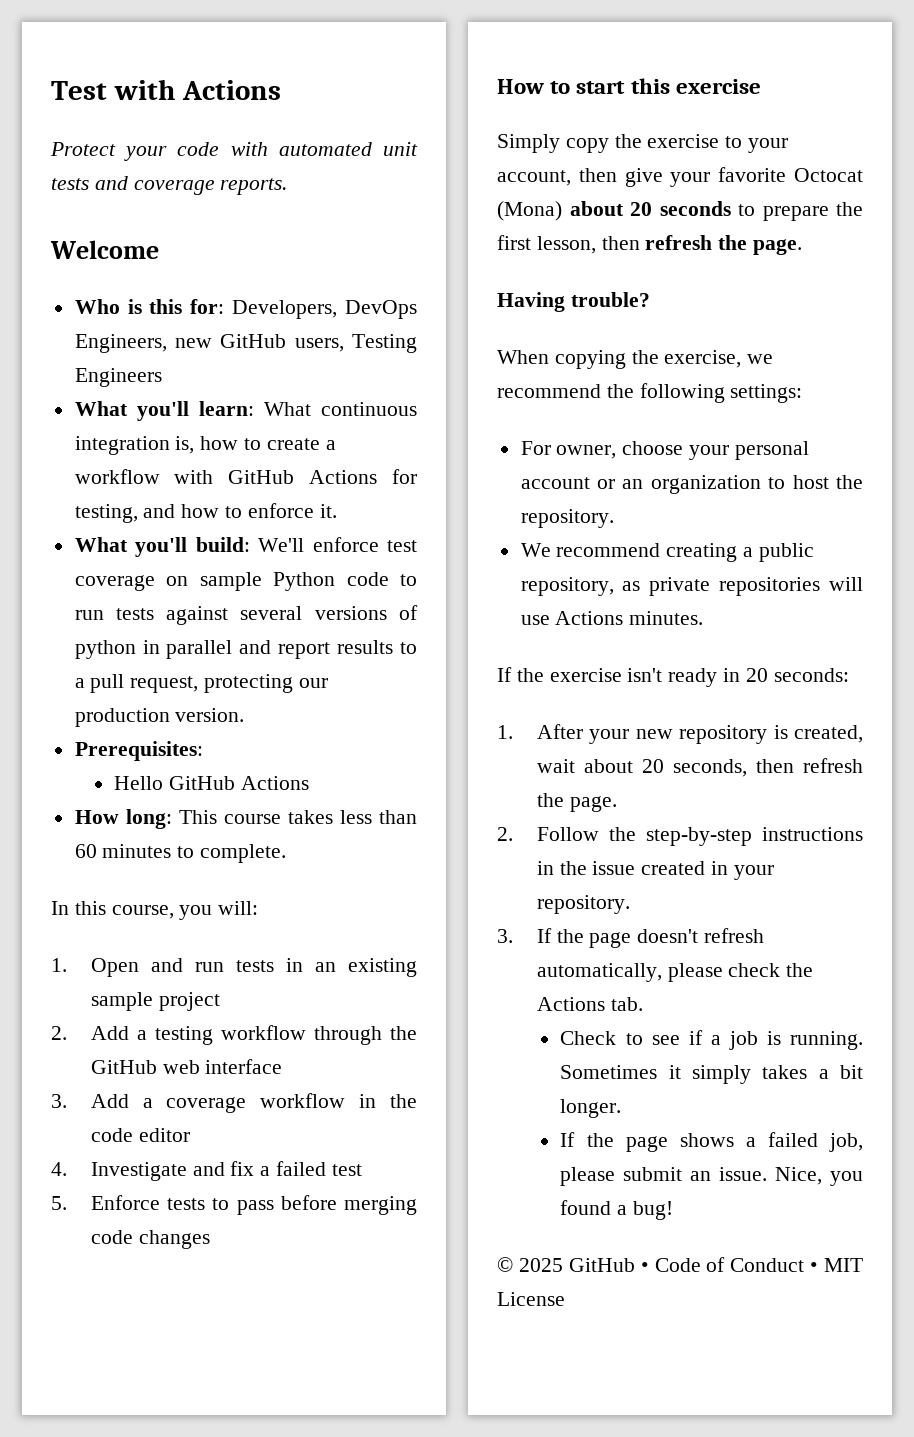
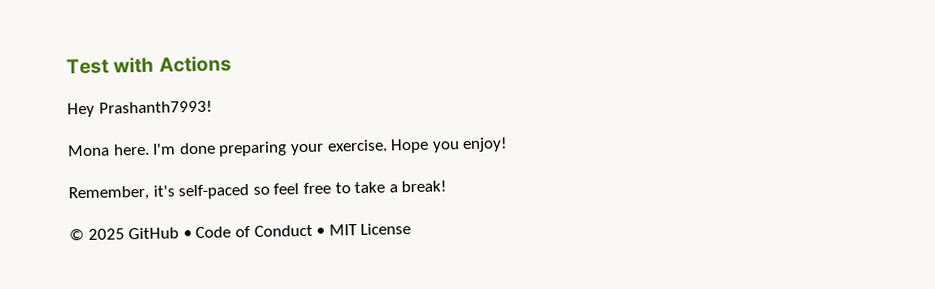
- Protect your code with automated unit tests and coverage reports.
- Welcome
- Who is this for: Developers, DevOps Engineers, new GitHub users, Testing Engineers
- What you'll learn: What continuous integration is, how to create a workflow with GitHub Actions for testing, and how to enforce it.
- What you'll build: We'll enforce test coverage on sample Python code to run tests against several versions of python in parallel and report results to a pull request, protecting our production version.
- Prerequisites:
- Hello GitHub Actions
- How long: This course takes less than 60 minutes to complete.
- In this course, you will:
- 1. Open and run tests in an existing sample project
- 2. Add a testing workflow through the GitHub web interface
- 3. Add a coverage workflow in the code editor
- 4. Investigate and fix a failed test
- 5. Enforce tests to pass before merging code changes
- How to start this exercise
- Simply copy the exercise to your account, then give your favorite Octocat (Mona) about 20 seconds to prepare the first lesson, then refresh the page.
- Having trouble?
- When copying the exercise, we recommend the following settings:
- For owner, choose your personal account or an organization to host the repository.
- We recommend creating a public repository, as private repositories will use Actions minutes.
- If the exercise isn't ready in 20 seconds:
- 1. After your new repository is created, wait about 20 seconds, then refresh the page.
- 2. Follow the step-by-step instructions in the issue created in your repository.
- 3. If the page doesn't refresh automatically, please check the Actions tab.
- Check to see if a job is running. Sometimes it simply takes a bit longer.
- If the page shows a failed job, please submit an issue. Nice, you found a bug!
+ Hey Prashanth7993!
+ Mona here. I'm done preparing your exercise. Hope you enjoy!
+ Remember, it's self-paced so feel free to take a break!

